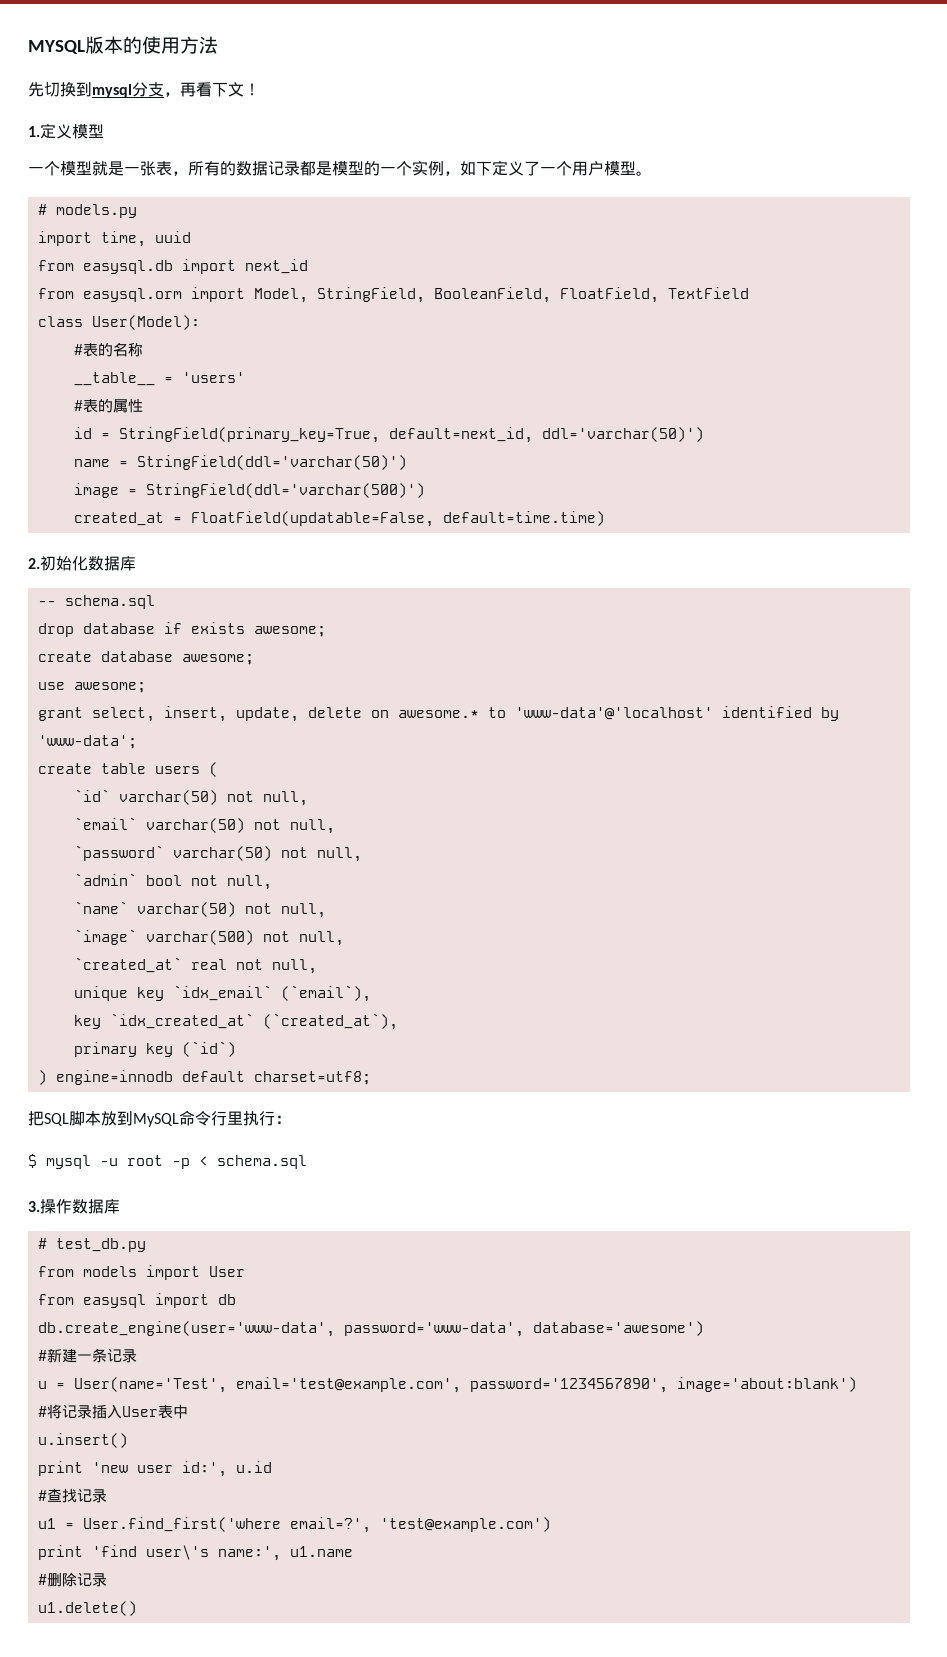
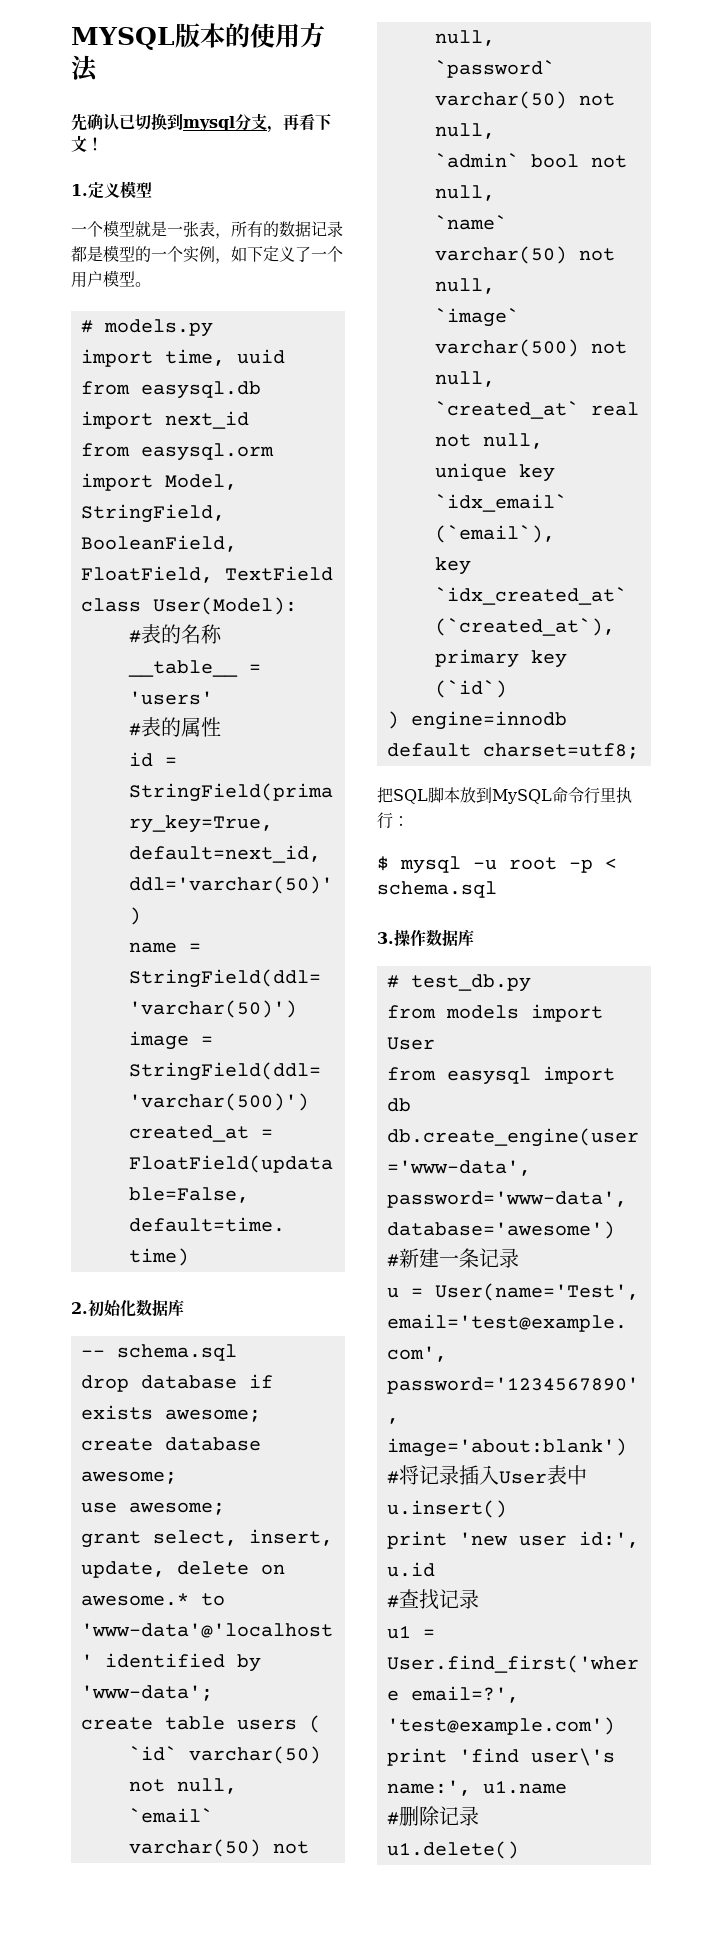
- 先切换到mysql分支，再看下文！
+ 先确认已切换到mysql分支，再看下文！

